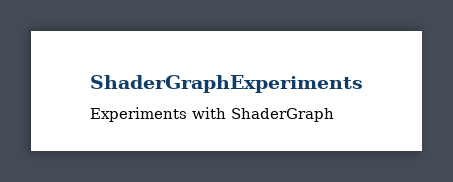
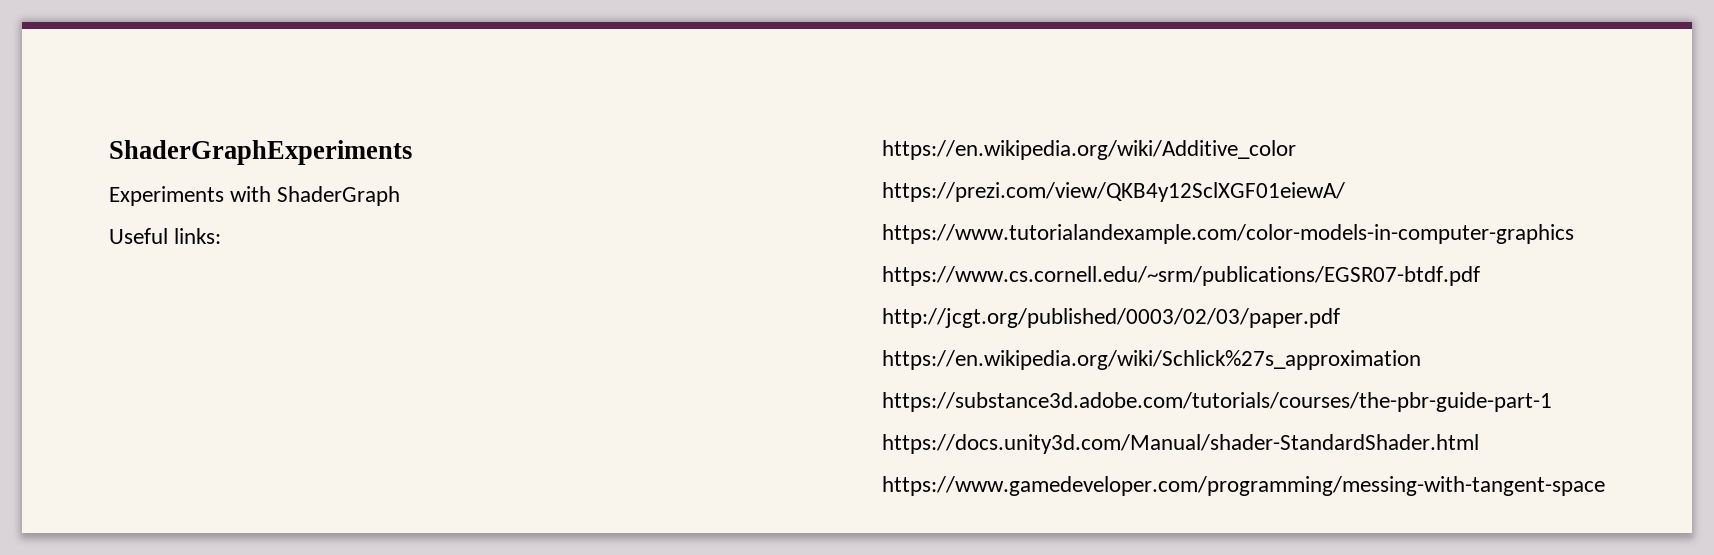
+ Useful links:
+ https://en.wikipedia.org/wiki/Additive_color
+ https://prezi.com/view/QKB4y12SclXGF01eiewA/
+ https://www.tutorialandexample.com/color-models-in-computer-graphics
+ https://www.cs.cornell.edu/~srm/publications/EGSR07-btdf.pdf
+ http://jcgt.org/published/0003/02/03/paper.pdf
+ https://en.wikipedia.org/wiki/Schlick%27s_approximation
+ https://substance3d.adobe.com/tutorials/courses/the-pbr-guide-part-1
+ https://docs.unity3d.com/Manual/shader-StandardShader.html
+ https://www.gamedeveloper.com/programming/messing-with-tangent-space

